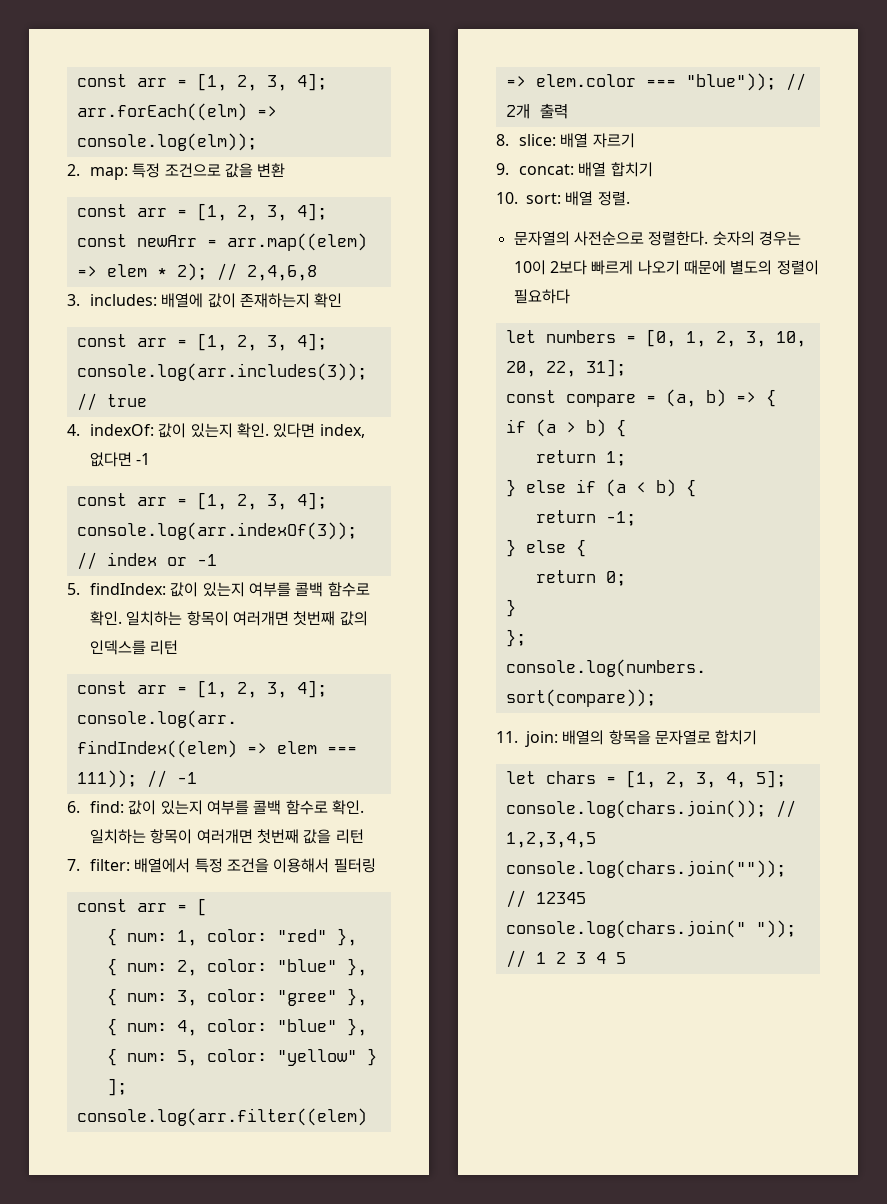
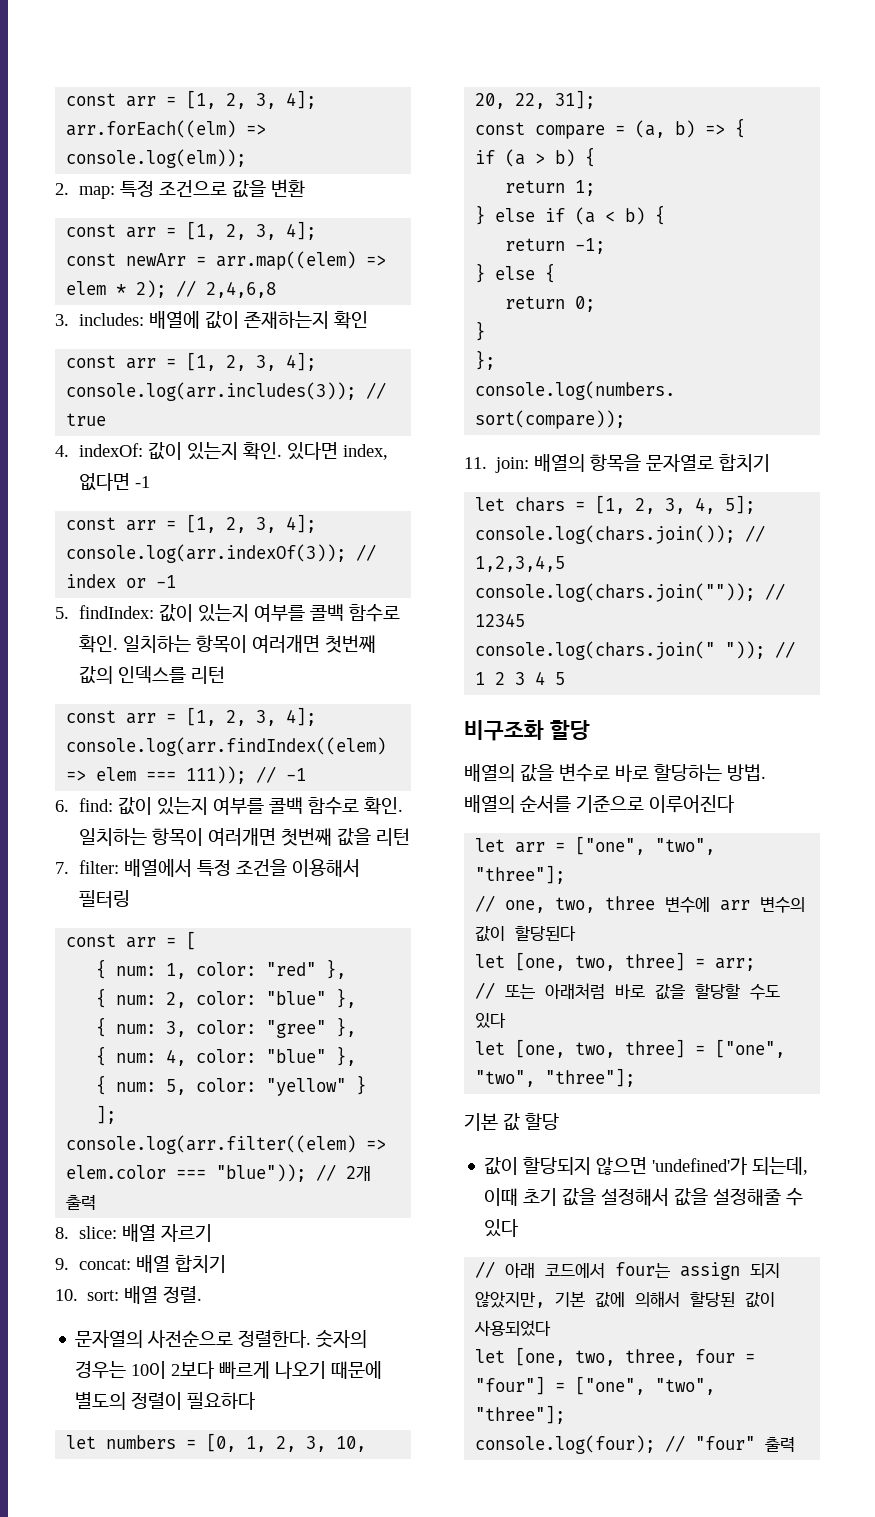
+ 비구조화 할당
+ 배열의 값을 변수로 바로 할당하는 방법. 배열의 순서를 기준으로 이루어진다
+ let arr = ["one", "two", "three"];
+ // one, two, three 변수에 arr 변수의 값이 할당된다
+ let [one, two, three] = arr;
+ // 또는 아래처럼 바로 값을 할당할 수도 있다
+ let [one, two, three] = ["one", "two", "three"];
+ 기본 값 할당
+ 값이 할당되지 않으면 'undefined'가 되는데, 이때 초기 값을 설정해서 값을 설정해줄 수 있다
+ // 아래 코드에서 four는 assign 되지 않았지만, 기본 값에 의해서 할당된 값이 사용되었다
+ let [one, two, three, four = "four"] = ["one", "two", "three"];
+ console.log(four); // "four" 출력

